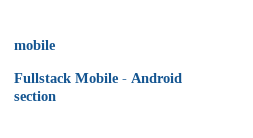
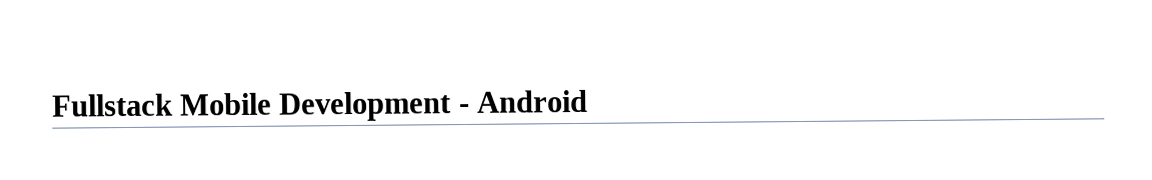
- mobile
- Fullstack Mobile - Android section
+ Fullstack Mobile Development - Android

